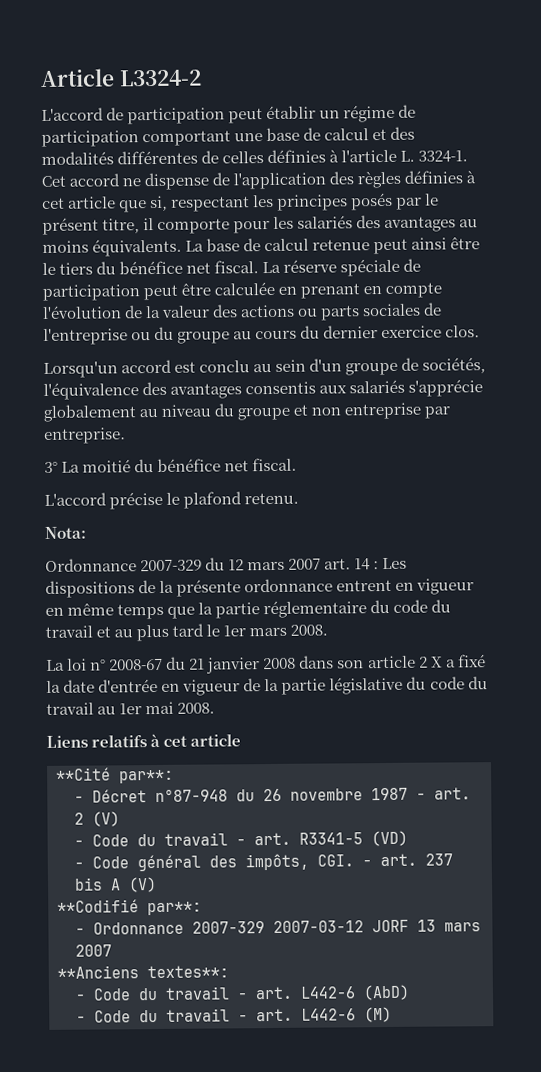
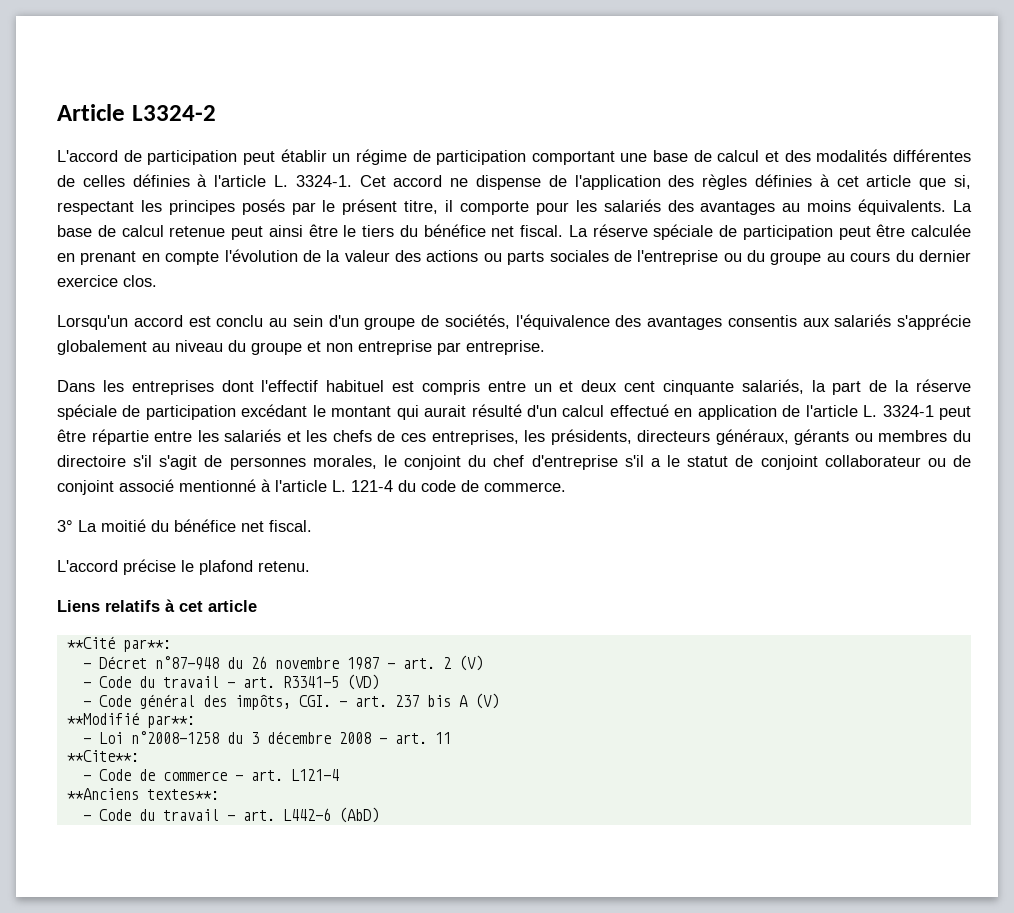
+ Dans les entreprises dont l'effectif habituel est compris entre un et deux cent cinquante salariés, la part de la réserve spéciale de participation excédant le montant qui aurait résulté d'un calcul effectué en application de l'article L. 3324-1 peut être répartie entre les salariés et les chefs de ces entreprises, les présidents, directeurs généraux, gérants ou membres du directoire s'il s'agit de personnes morales, le conjoint du chef d'entreprise s'il a le statut de conjoint collaborateur ou de conjoint associé mentionné à l'article L. 121-4 du code de commerce.
- Nota:
- Ordonnance 2007-329 du 12 mars 2007 art. 14 : Les dispositions de la présente ordonnance entrent en vigueur en même temps que la partie réglementaire du code du travail et au plus tard le 1er mars 2008.
- La loi n° 2008-67 du 21 janvier 2008 dans son article 2 X a fixé la date d'entrée en vigueur de la partie législative du code du travail au 1er mai 2008.
- **Codifié par**:
- - Ordonnance 2007-329 2007-03-12 JORF 13 mars 2007
+ **Modifié par**:
+ - Loi n°2008-1258 du 3 décembre 2008 - art. 11
+ **Cite**:
+ - Code de commerce - art. L121-4
- - Code du travail - art. L442-6 (M)

